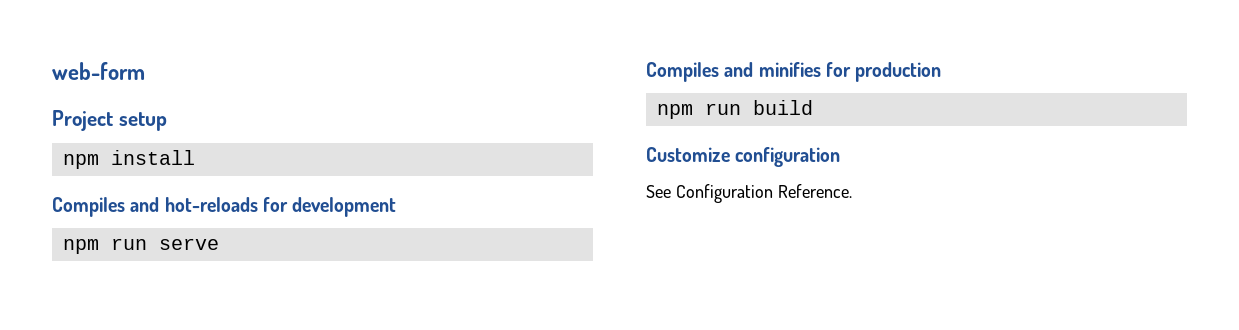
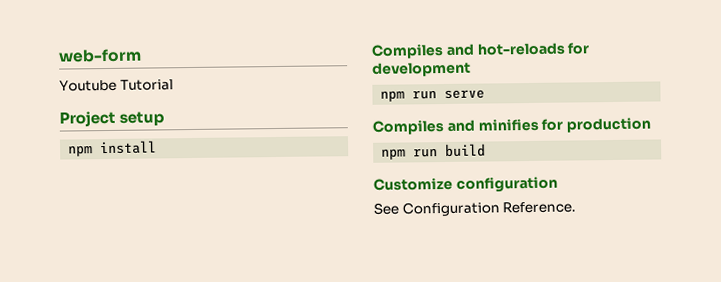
+ Youtube Tutorial

